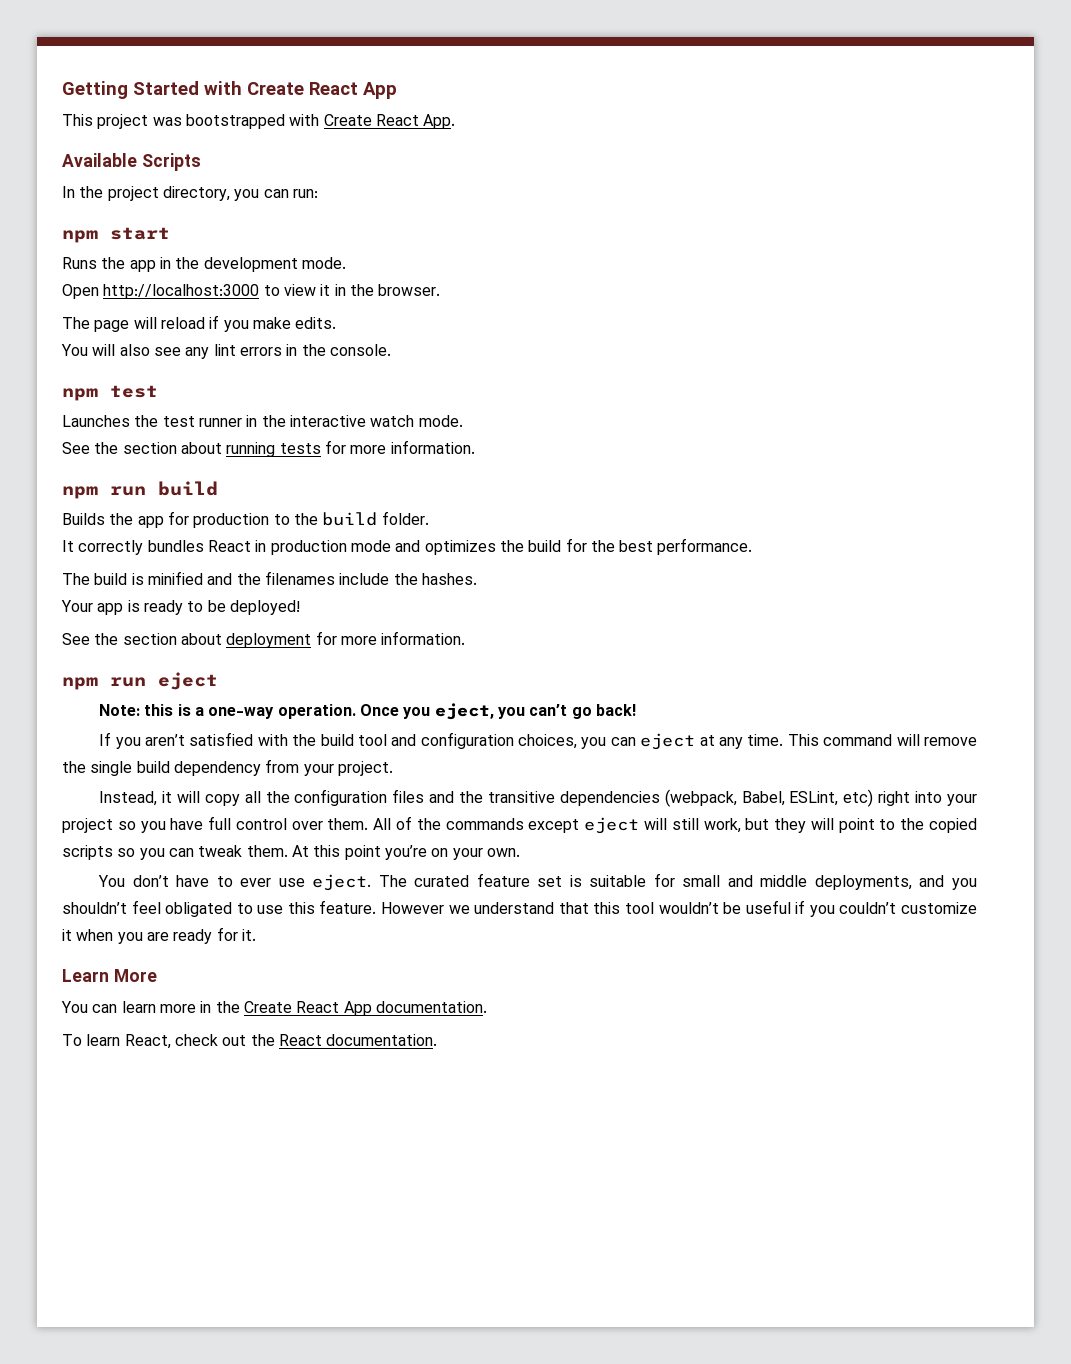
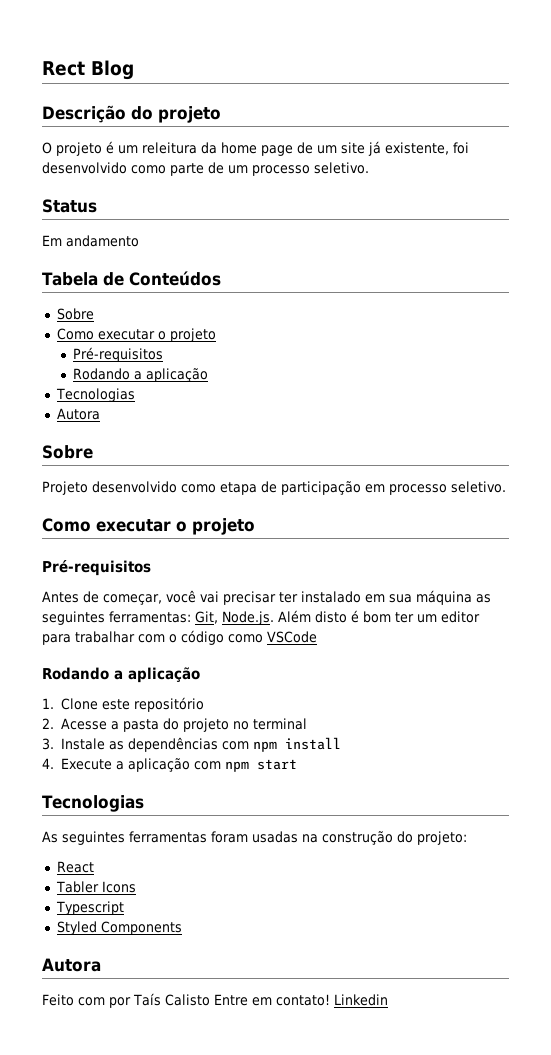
- Getting Started with Create React App
- This project was bootstrapped with Create React App.
- Available Scripts
- In the project directory, you can run:
- npm start
- Runs the app in the development mode.
- Open http://localhost:3000 to view it in the browser.
- The page will reload if you make edits.
- You will also see any lint errors in the console.
- npm test
- Launches the test runner in the interactive watch mode.
- See the section about running tests for more information.
- npm run build
- Builds the app for production to the build folder.
- It correctly bundles React in production mode and optimizes the build for the best performance.
- The build is minified and the filenames include the hashes.
- Your app is ready to be deployed!
- See the section about deployment for more information.
- npm run eject
- Note: this is a one-way operation. Once you eject, you can’t go back!
- If you aren’t satisfied with the build tool and configuration choices, you can eject at any time. This command will remove the single build dependency from your project.
- Instead, it will copy all the configuration files and the transitive dependencies (webpack, Babel, ESLint, etc) right into your project so you have full control over them. All of the commands except eject will still work, but they will point to the copied scripts so you can tweak them. At this point you’re on your own.
- You don’t have to ever use eject. The curated feature set is suitable for small and middle deployments, and you shouldn’t feel obligated to use this feature. However we understand that this tool wouldn’t be useful if you couldn’t customize it when you are ready for it.
- Learn More
- You can learn more in the Create React App documentation.
- To learn React, check out the React documentation.
+ Rect Blog
+ Descrição do projeto
+ O projeto é um releitura da home page de um site já existente, foi desenvolvido como parte de um processo seletivo.
+ Status
+ Em andamento
+ Tabela de Conteúdos
+ Sobre
+ Como executar o projeto
+ Pré-requisitos
+ Rodando a aplicação
+ Tecnologias
+ Autora
+ Sobre
+ Projeto desenvolvido como etapa de participação em processo seletivo.
+ Como executar o projeto
+ Pré-requisitos
+ Antes de começar, você vai precisar ter instalado em sua máquina as seguintes ferramentas: Git, Node.js. Além disto é bom ter um editor para trabalhar com o código como VSCode
+ Rodando a aplicação
+ 1. Clone este repositório
+ 2. Acesse a pasta do projeto no terminal
+ 3. Instale as dependências com npm install
+ 4. Execute a aplicação com npm start
+ Tecnologias
+ As seguintes ferramentas foram usadas na construção do projeto:
+ React
+ Tabler Icons
+ Typescript
+ Styled Components
+ Autora
+ Feito com por Taís Calisto Entre em contato! Linkedin

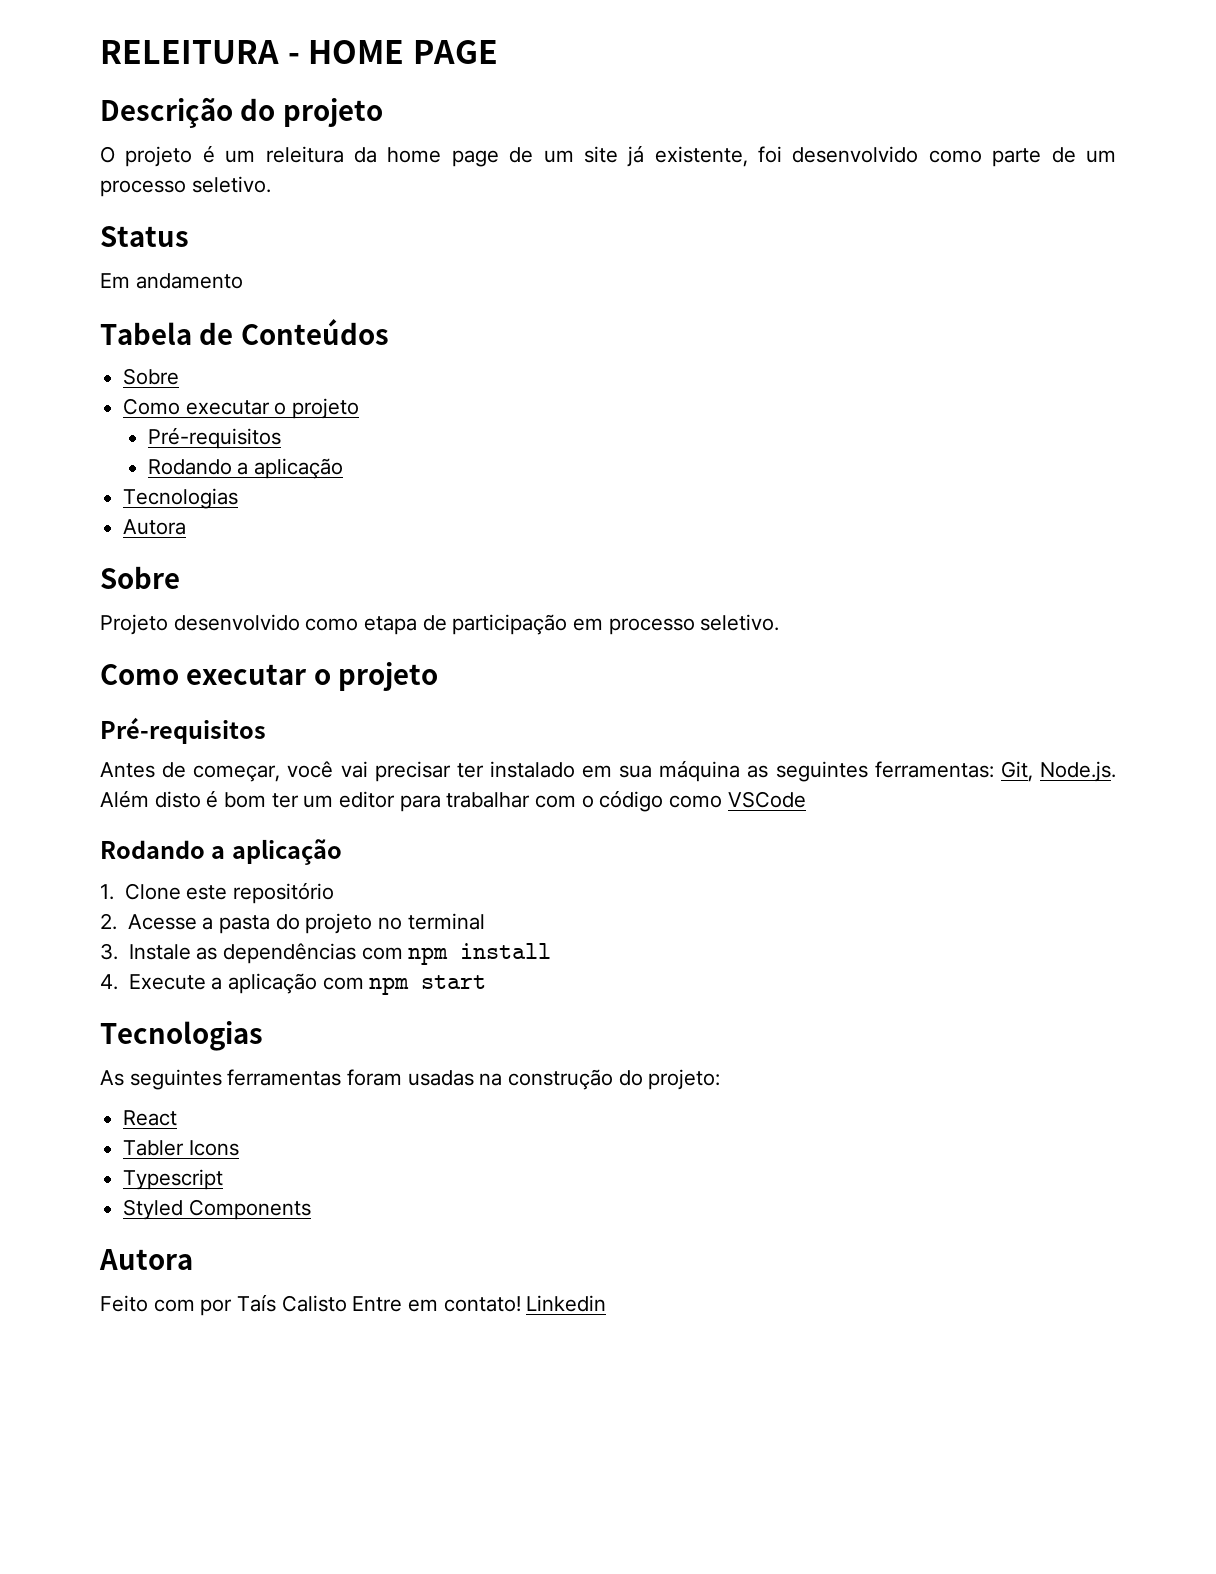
- Rect Blog
+ RELEITURA - HOME PAGE

